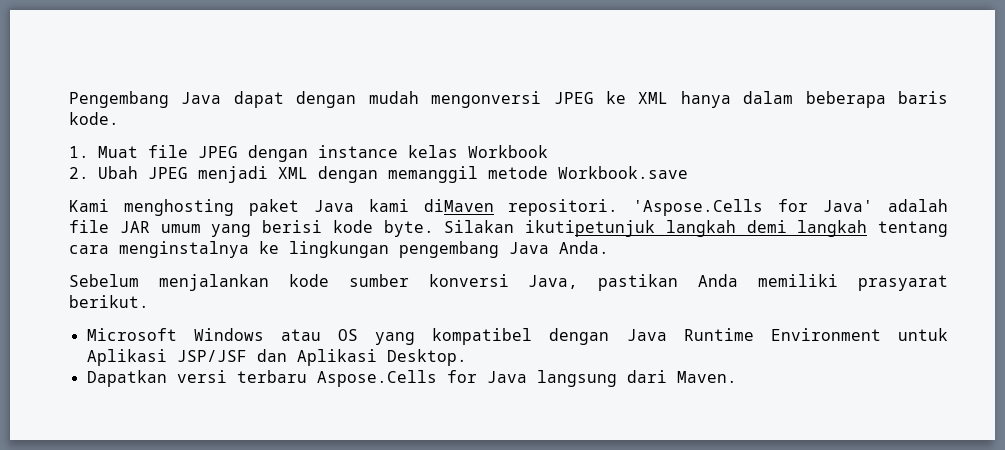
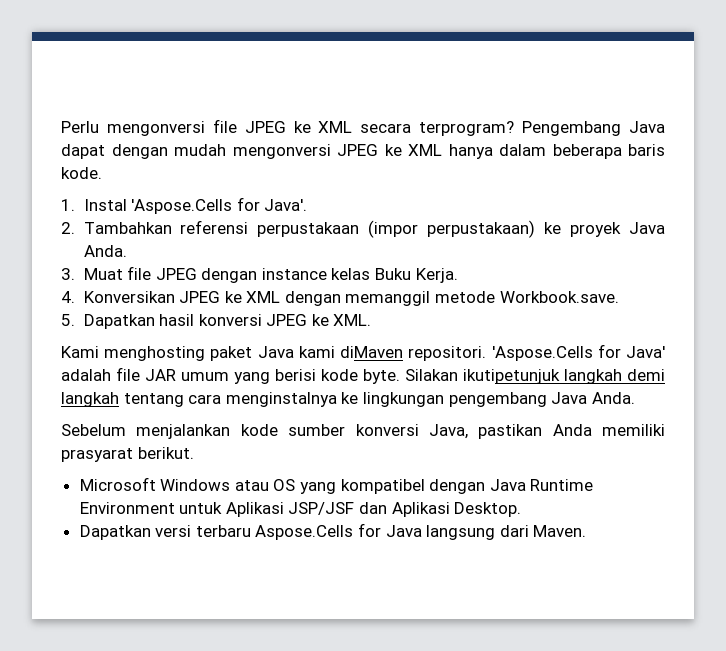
+ Perlu mengonversi file JPEG ke XML secara terprogram?
- 1. Muat file JPEG dengan instance kelas Workbook
- 2. Ubah JPEG menjadi XML dengan memanggil metode Workbook.save
+ 1. Instal 'Aspose.Cells for Java'.
+ 2. Tambahkan referensi perpustakaan (impor perpustakaan) ke proyek Java Anda.
+ 3. Muat file JPEG dengan instance kelas Buku Kerja.
+ 4. Konversikan JPEG ke XML dengan memanggil metode Workbook.save.
+ 5. Dapatkan hasil konversi JPEG ke XML.

